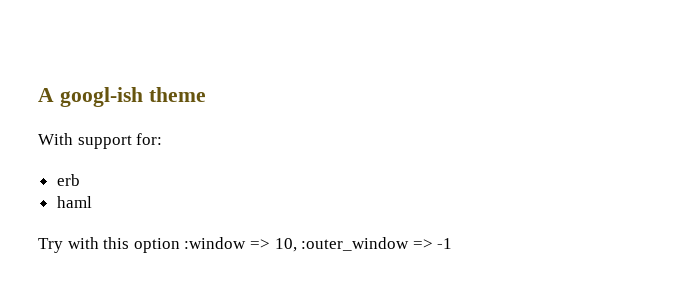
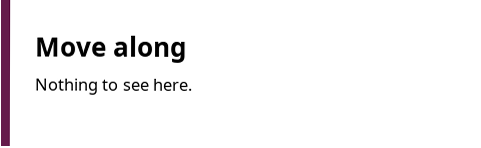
- A googl-ish theme
- With support for:
- erb
- haml
- Try with this option :window => 10, :outer_window => -1
+ Move along
+ Nothing to see here.

